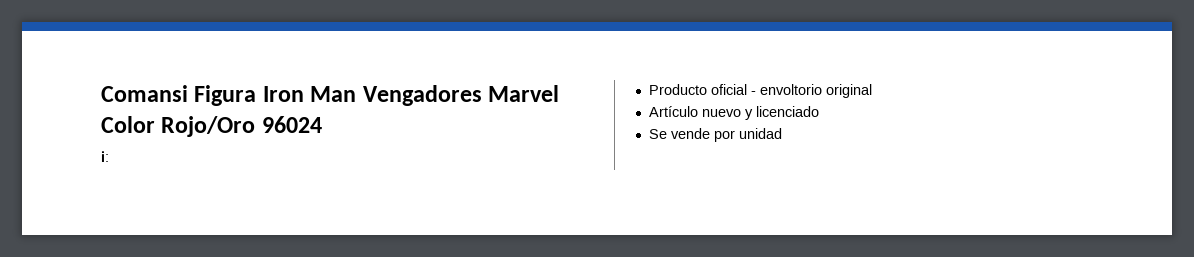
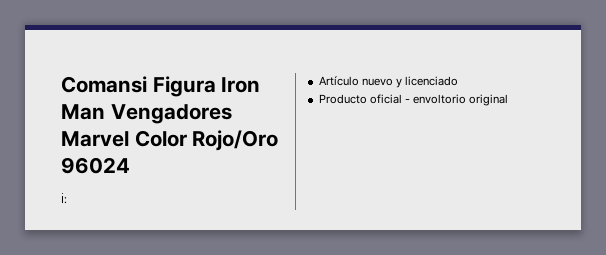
+ Artículo nuevo y licenciado
- Artículo nuevo y licenciado
- Se vende por unidad

